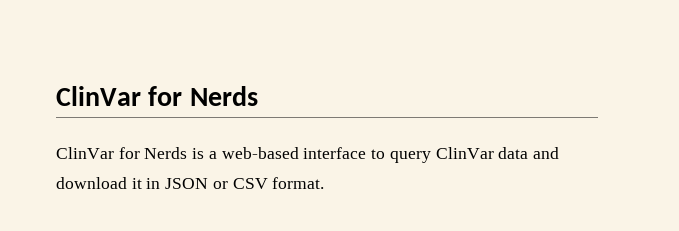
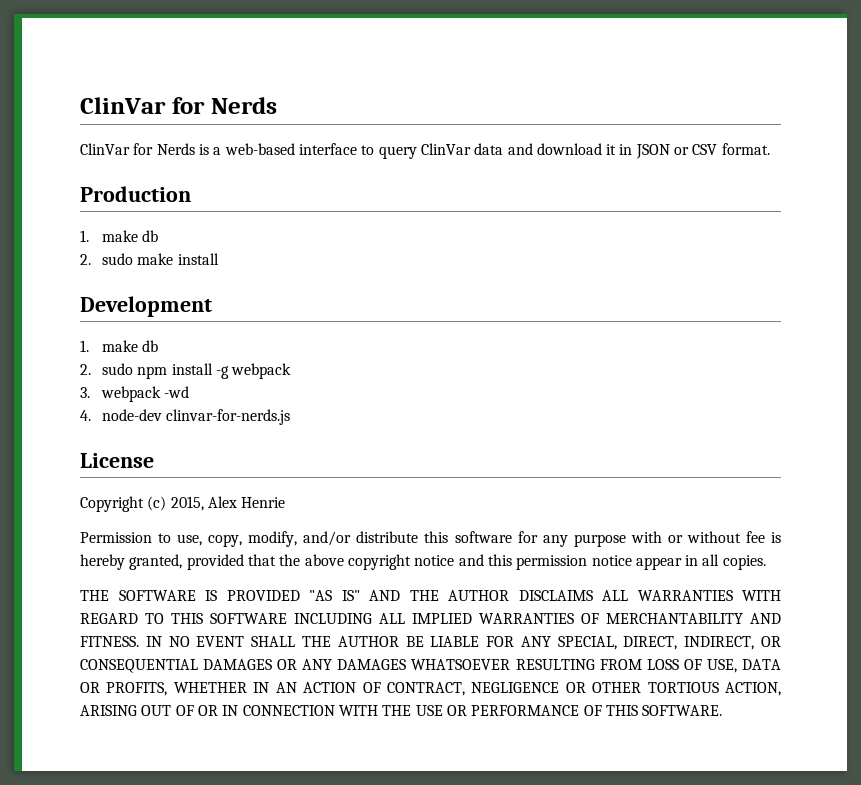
+ Production
+ 1. make db
+ 2. sudo make install
+ Development
+ 1. make db
+ 2. sudo npm install -g webpack
+ 3. webpack -wd
+ 4. node-dev clinvar-for-nerds.js
+ License
+ Copyright (c) 2015, Alex Henrie
+ Permission to use, copy, modify, and/or distribute this software for any purpose with or without fee is hereby granted, provided that the above copyright notice and this permission notice appear in all copies.
+ THE SOFTWARE IS PROVIDED "AS IS" AND THE AUTHOR DISCLAIMS ALL WARRANTIES WITH REGARD TO THIS SOFTWARE INCLUDING ALL IMPLIED WARRANTIES OF MERCHANTABILITY AND FITNESS. IN NO EVENT SHALL THE AUTHOR BE LIABLE FOR ANY SPECIAL, DIRECT, INDIRECT, OR CONSEQUENTIAL DAMAGES OR ANY DAMAGES WHATSOEVER RESULTING FROM LOSS OF USE, DATA OR PROFITS, WHETHER IN AN ACTION OF CONTRACT, NEGLIGENCE OR OTHER TORTIOUS ACTION, ARISING OUT OF OR IN CONNECTION WITH THE USE OR PERFORMANCE OF THIS SOFTWARE.

